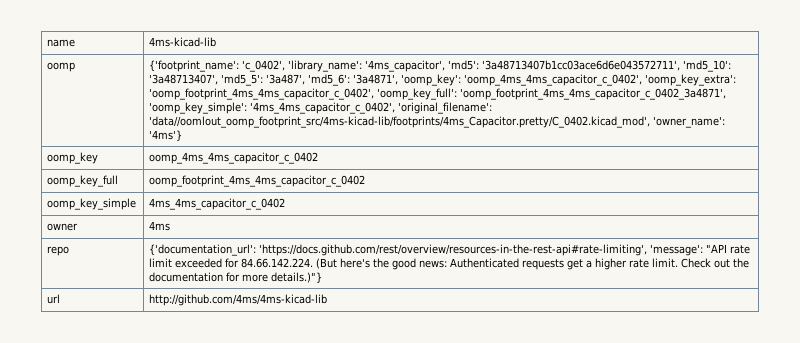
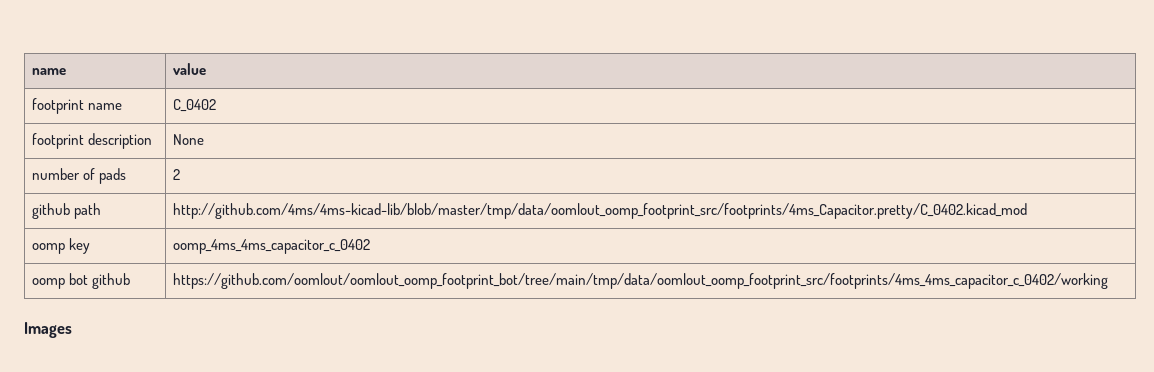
- name | 4ms-kicad-lib
- oomp | {'footprint_name': 'c_0402', 'library_name': '4ms_capacitor', 'md5': '3a48713407b1cc03ace6d6e043572711', 'md5_10': '3a48713407', 'md5_5': '3a487', 'md5_6': '3a4871', 'oomp_key': 'oomp_4ms_4ms_capacitor_c_0402', 'oomp_key_extra': 'oomp_footprint_4ms_4ms_capacitor_c_0402', 'oomp_key_full': 'oomp_footprint_4ms_4ms_capacitor_c_0402_3a4871', 'oomp_key_simple': '4ms_4ms_capacitor_c_0402', 'original_filename': 'data//oomlout_oomp_footprint_src/4ms-kicad-lib/footprints/4ms_Capacitor.pretty/C_0402.kicad_mod', 'owner_name': '4ms'}
- oomp_key | oomp_4ms_4ms_capacitor_c_0402
- oomp_key_full | oomp_footprint_4ms_4ms_capacitor_c_0402
- oomp_key_simple | 4ms_4ms_capacitor_c_0402
- owner | 4ms
- repo | {'documentation_url': 'https://docs.github.com/rest/overview/resources-in-the-rest-api#rate-limiting', 'message': "API rate limit exceeded for 84.66.142.224. (But here's the good news: Authenticated requests get a higher rate limit. Check out the documentation for more details.)"}
- url | http://github.com/4ms/4ms-kicad-lib
+ name | value
+ footprint name | C_0402
+ footprint description | None
+ number of pads | 2
+ github path | http://github.com/4ms/4ms-kicad-lib/blob/master/tmp/data/oomlout_oomp_footprint_src/footprints/4ms_Capacitor.pretty/C_0402.kicad_mod
+ oomp key | oomp_4ms_4ms_capacitor_c_0402
+ oomp bot github | https://github.com/oomlout/oomlout_oomp_footprint_bot/tree/main/tmp/data/oomlout_oomp_footprint_src/footprints/4ms_4ms_capacitor_c_0402/working
+ Images

